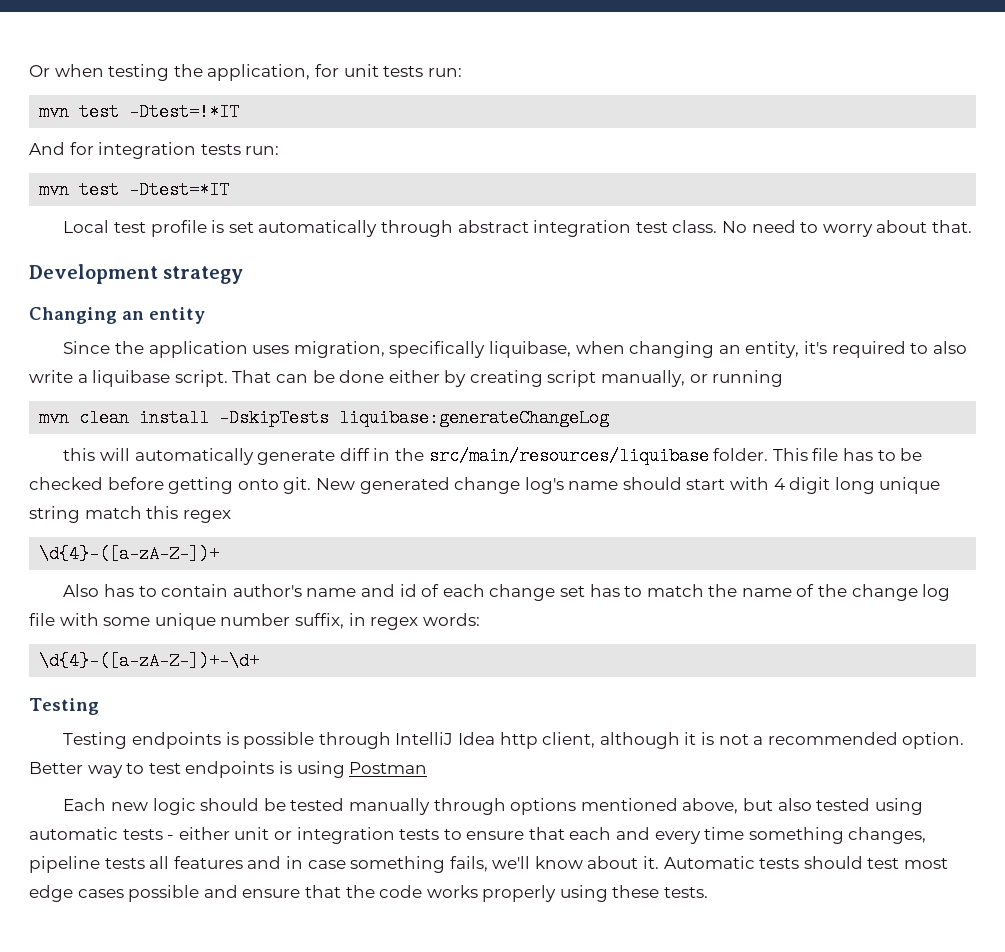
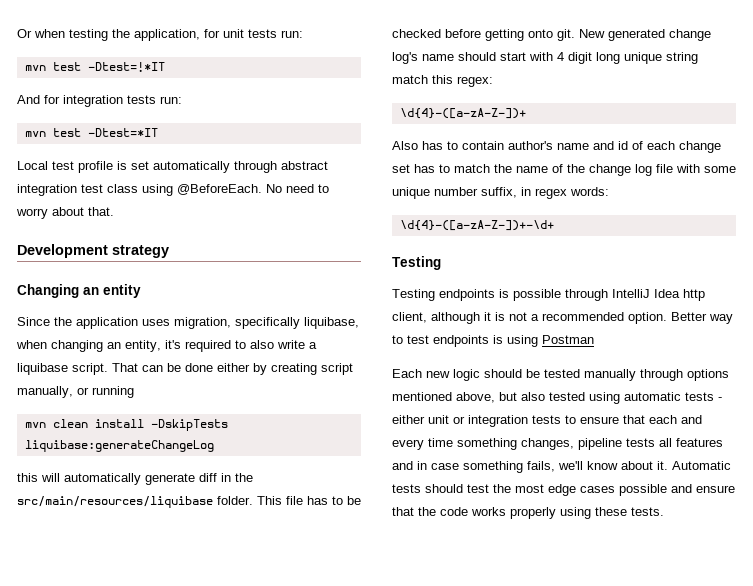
- Local test profile is set automatically through abstract integration test class.
+ Local test profile is set automatically through abstract integration test class using @BeforeEach.
- New generated change log's name should start with 4 digit long unique string match this regex
+ New generated change log's name should start with 4 digit long unique string match this regex:
- Automatic tests should test most edge cases possible and ensure that the code works properly using these tests.
+ Automatic tests should test the most edge cases possible and ensure that the code works properly using these tests.

